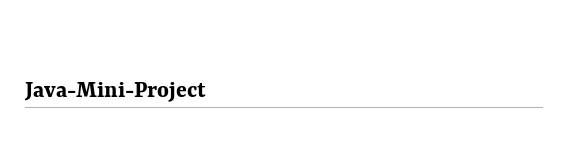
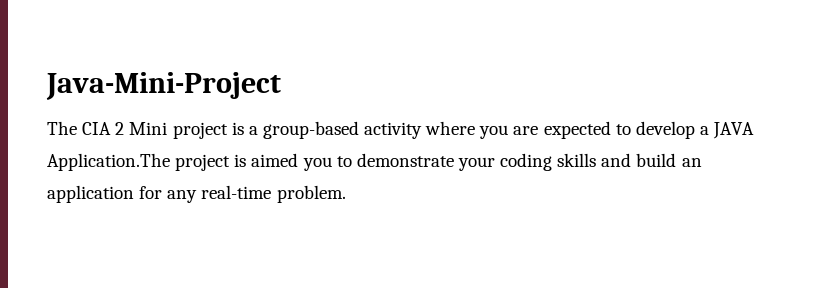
+ The CIA 2 Mini project is a group-based activity where you are expected to develop a JAVA Application.The project is aimed you to demonstrate your coding skills and build an application for any real-time problem.

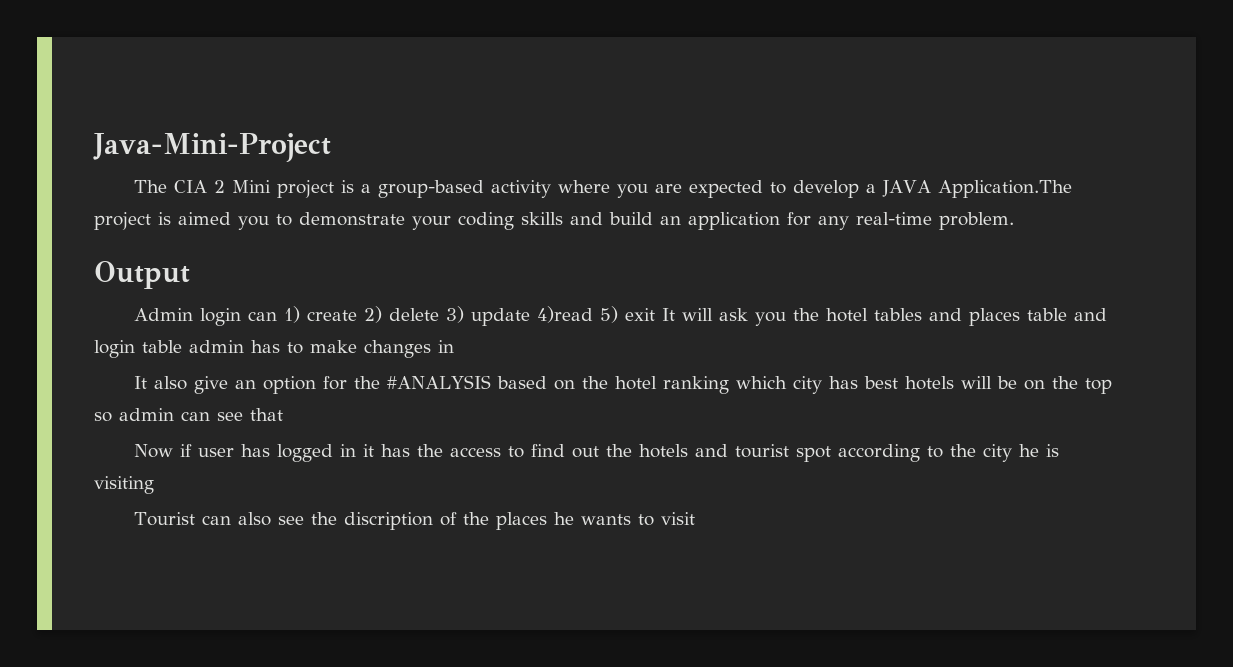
+ Output
+ Admin login can 1) create 2) delete 3) update 4)read 5) exit It will ask you the hotel tables and places table and login table admin has to make changes in
+ It also give an option for the #ANALYSIS based on the hotel ranking which city has best hotels will be on the top so admin can see that
+ Now if user has logged in it has the access to find out the hotels and tourist spot according to the city he is visiting
+ Tourist can also see the discription of the places he wants to visit

